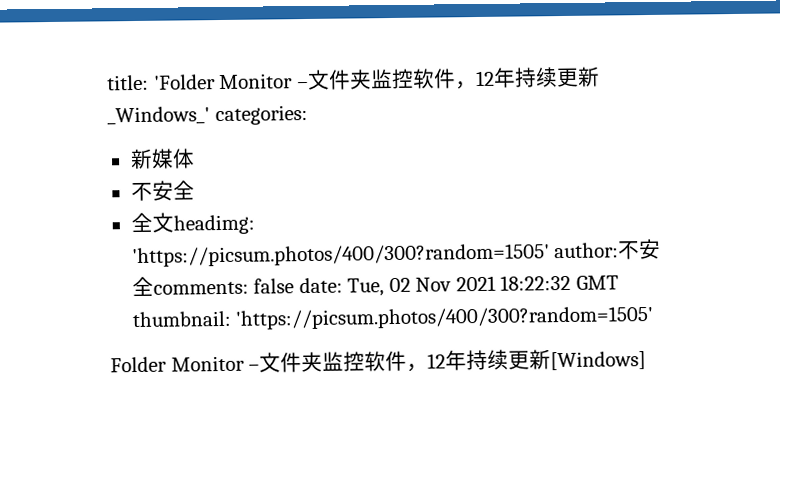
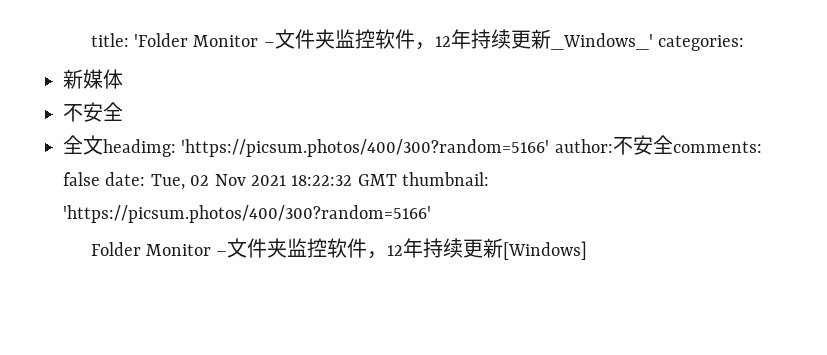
- 全文headimg: 'https://picsum.photos/400/300?random=1505' author:不安全comments: false date: Tue, 02 Nov 2021 18:22:32 GMT thumbnail: 'https://picsum.photos/400/300?random=1505'
+ 全文headimg: 'https://picsum.photos/400/300?random=5166' author:不安全comments: false date: Tue, 02 Nov 2021 18:22:32 GMT thumbnail: 'https://picsum.photos/400/300?random=5166'

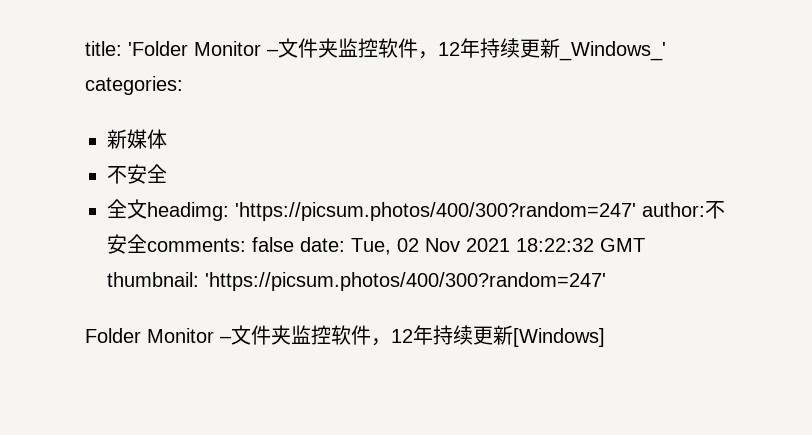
- 全文headimg: 'https://picsum.photos/400/300?random=5166' author:不安全comments: false date: Tue, 02 Nov 2021 18:22:32 GMT thumbnail: 'https://picsum.photos/400/300?random=5166'
+ 全文headimg: 'https://picsum.photos/400/300?random=247' author:不安全comments: false date: Tue, 02 Nov 2021 18:22:32 GMT thumbnail: 'https://picsum.photos/400/300?random=247'

